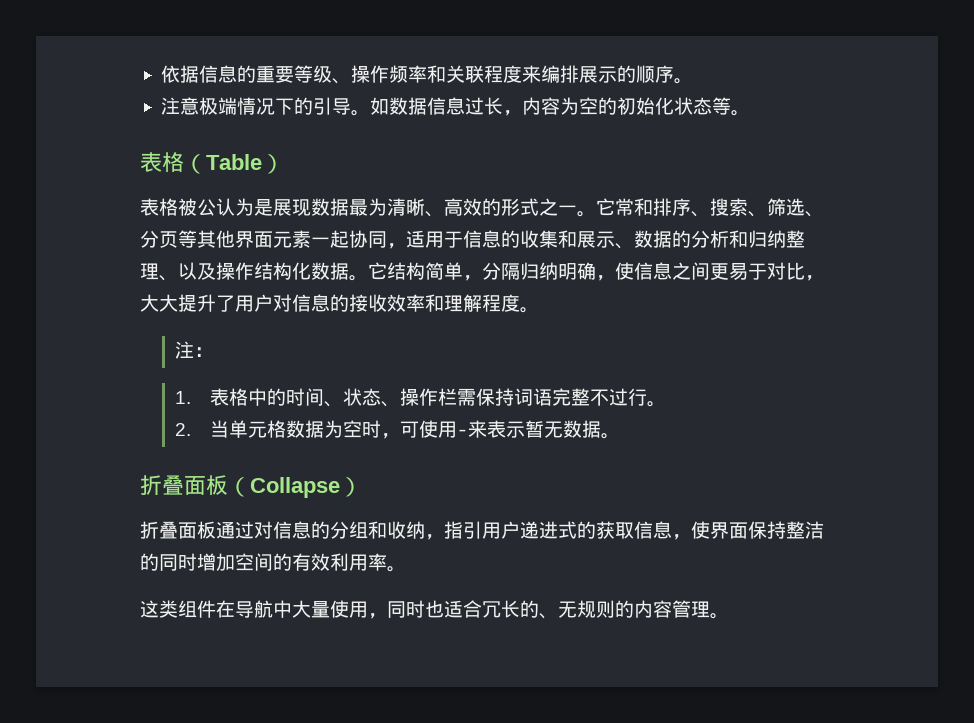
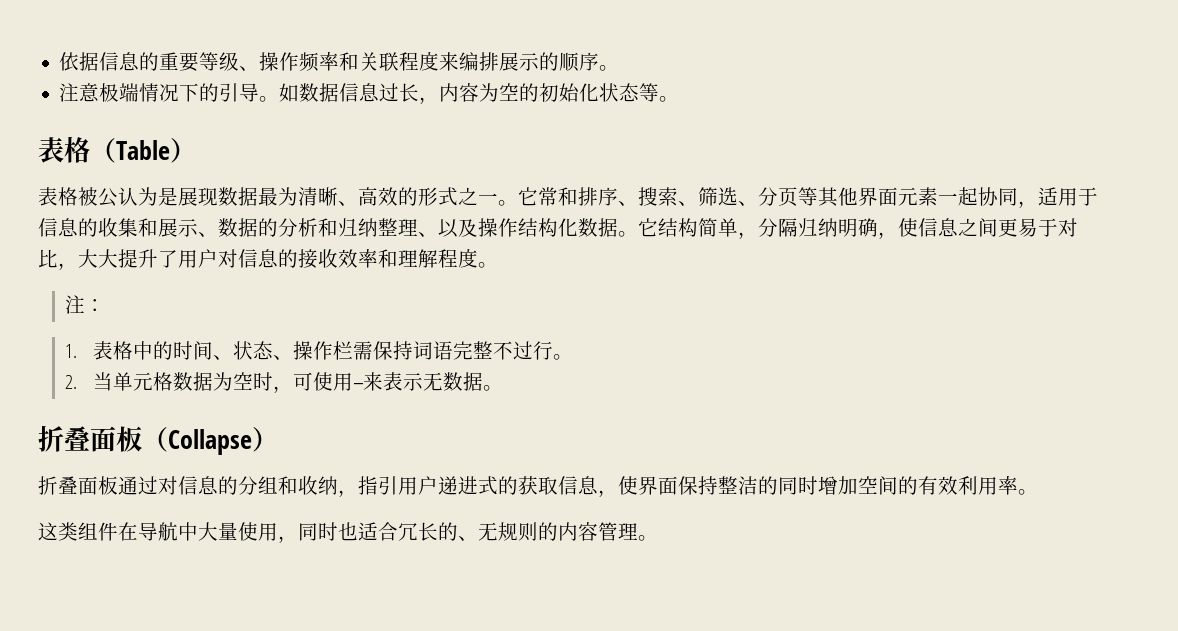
- 2.当单元格数据为空时，可使用-来表示暂无数据。
+ 2.当单元格数据为空时，可使用-来表示无数据。

